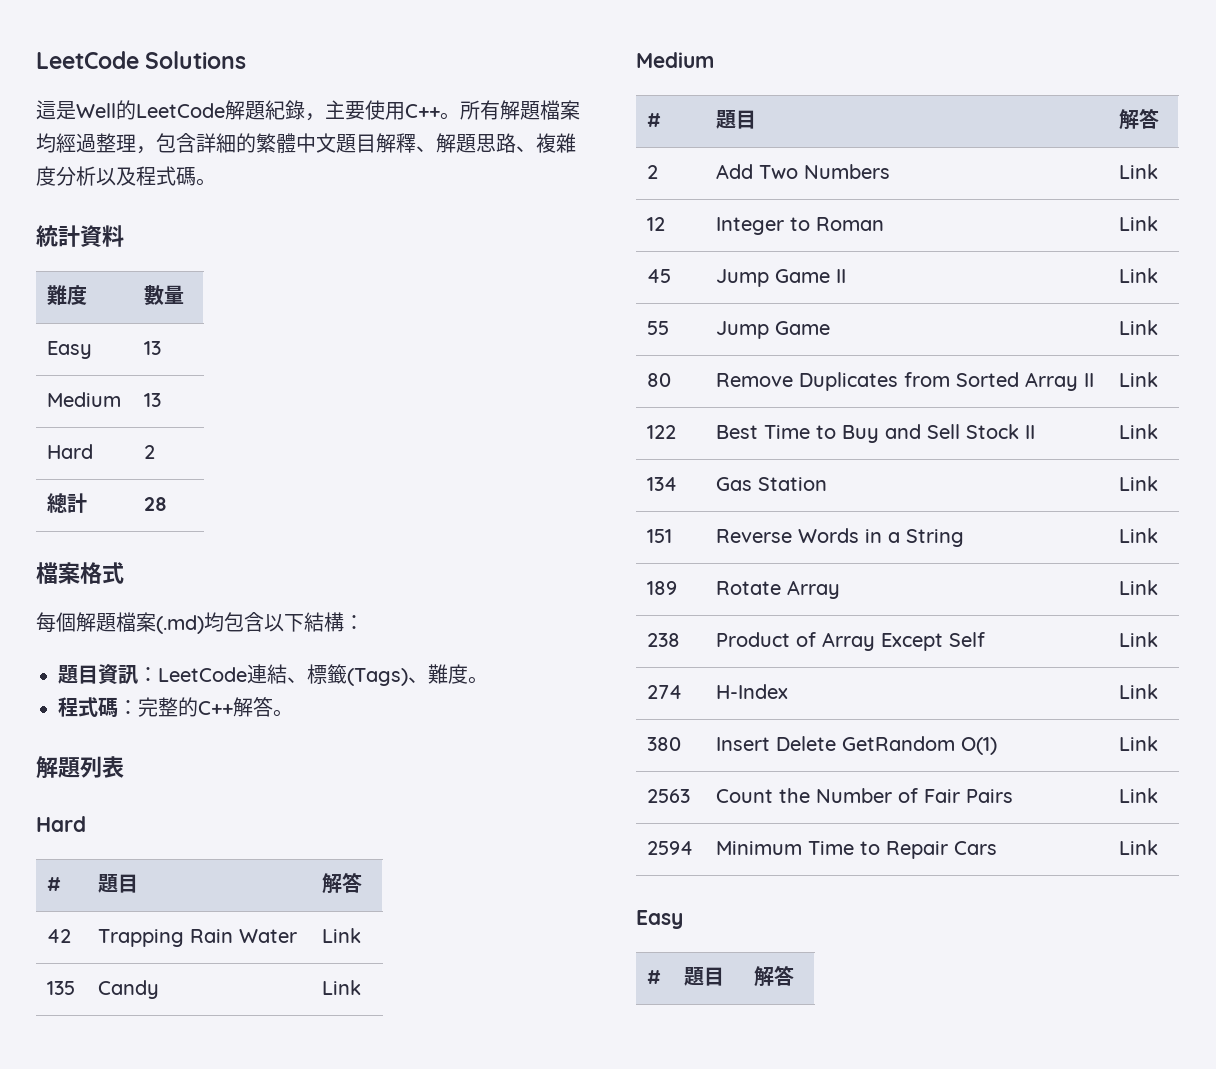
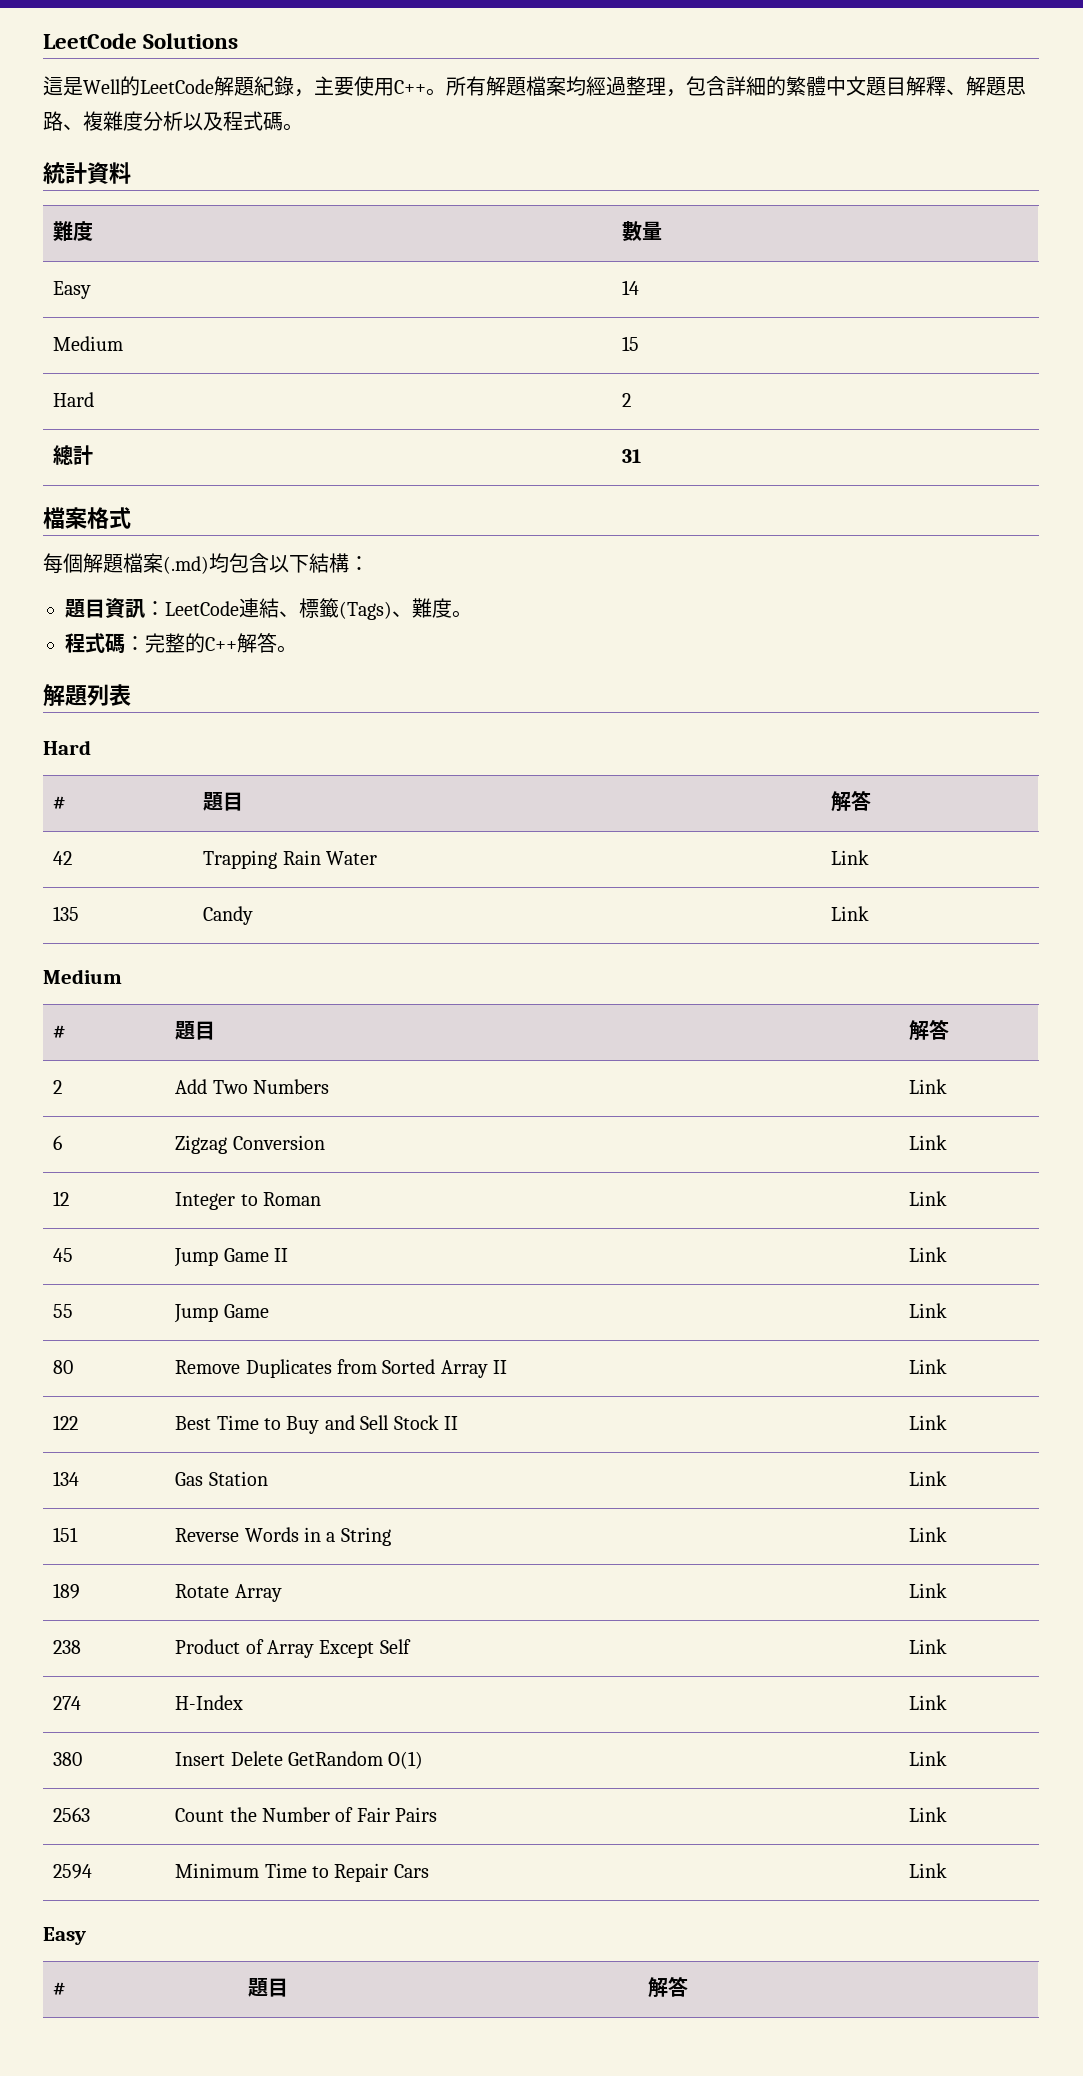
- Easy | 13
+ Easy | 14
- Medium | 13
+ Medium | 15
- 總計 | 28
+ 總計 | 31
+ 6 | Zigzag Conversion | Link

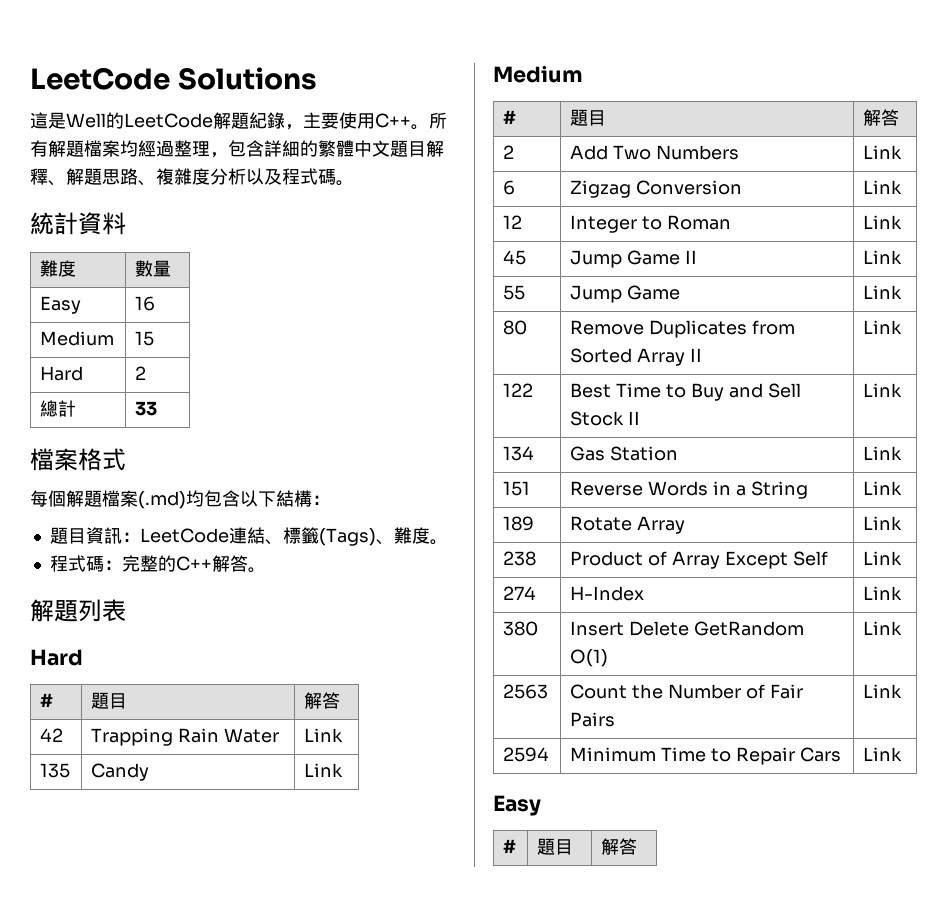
- Easy | 14
+ Easy | 16
- 總計 | 31
+ 總計 | 33

